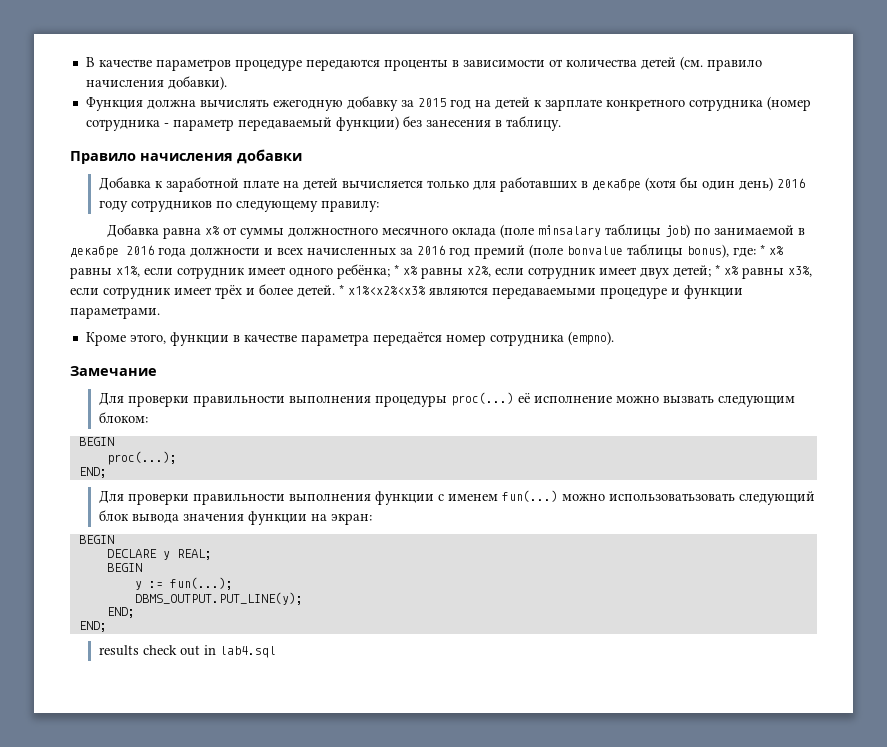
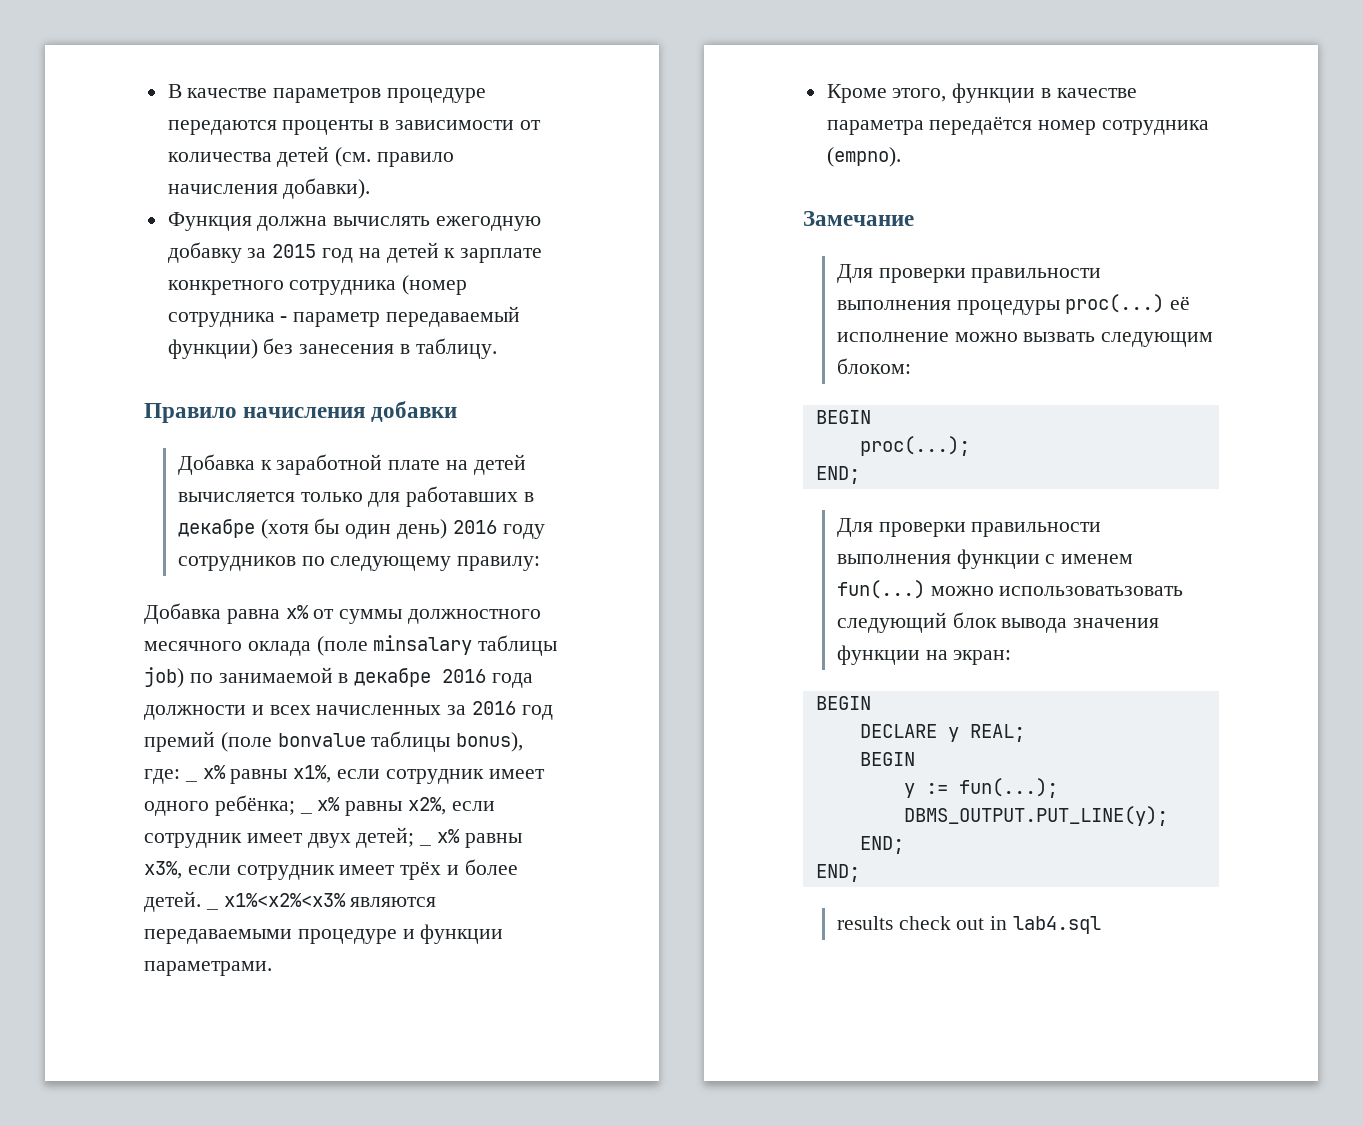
- Добавка равна x% от суммы должностного месячного оклада (поле minsalary таблицы job) по занимаемой в декабре 2016 года должности и всех начисленных за 2016 год премий (поле bonvalue таблицы bonus), где: * x% равны x1%, если сотрудник имеет одного ребёнка; * x% равны x2%, если сотрудник имеет двух детей; * x% равны x3%, если сотрудник имеет трёх и более детей.
+ Добавка равна x% от суммы должностного месячного оклада (поле minsalary таблицы job) по занимаемой в декабре 2016 года должности и всех начисленных за 2016 год премий (поле bonvalue таблицы bonus), где: _ x% равны x1%, если сотрудник имеет одного ребёнка; _ x% равны x2%, если сотрудник имеет двух детей; _ x% равны x3%, если сотрудник имеет трёх и более детей.
- * x1%<x2%<x3% являются передаваемыми процедуре и функции параметрами.
+ _ x1%<x2%<x3% являются передаваемыми процедуре и функции параметрами.

